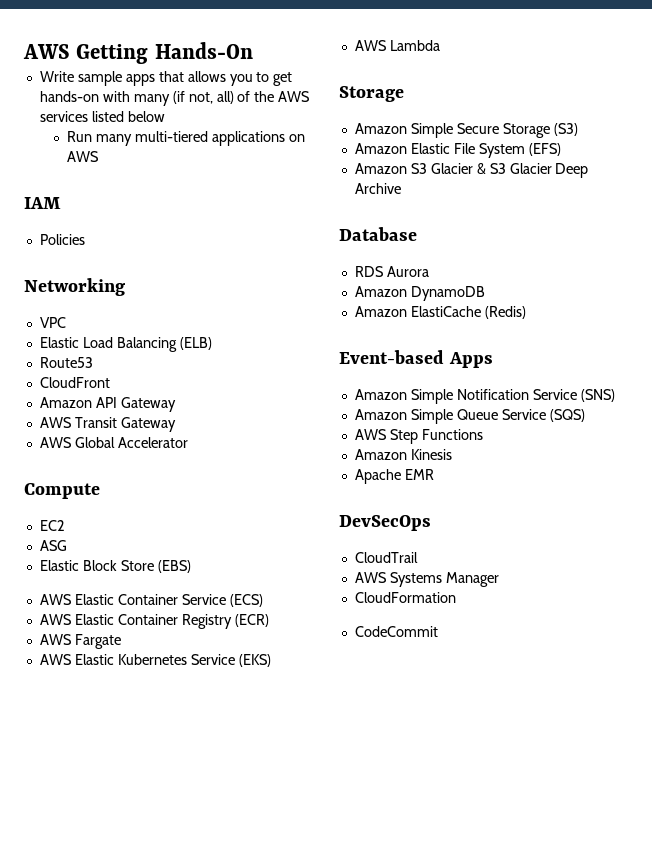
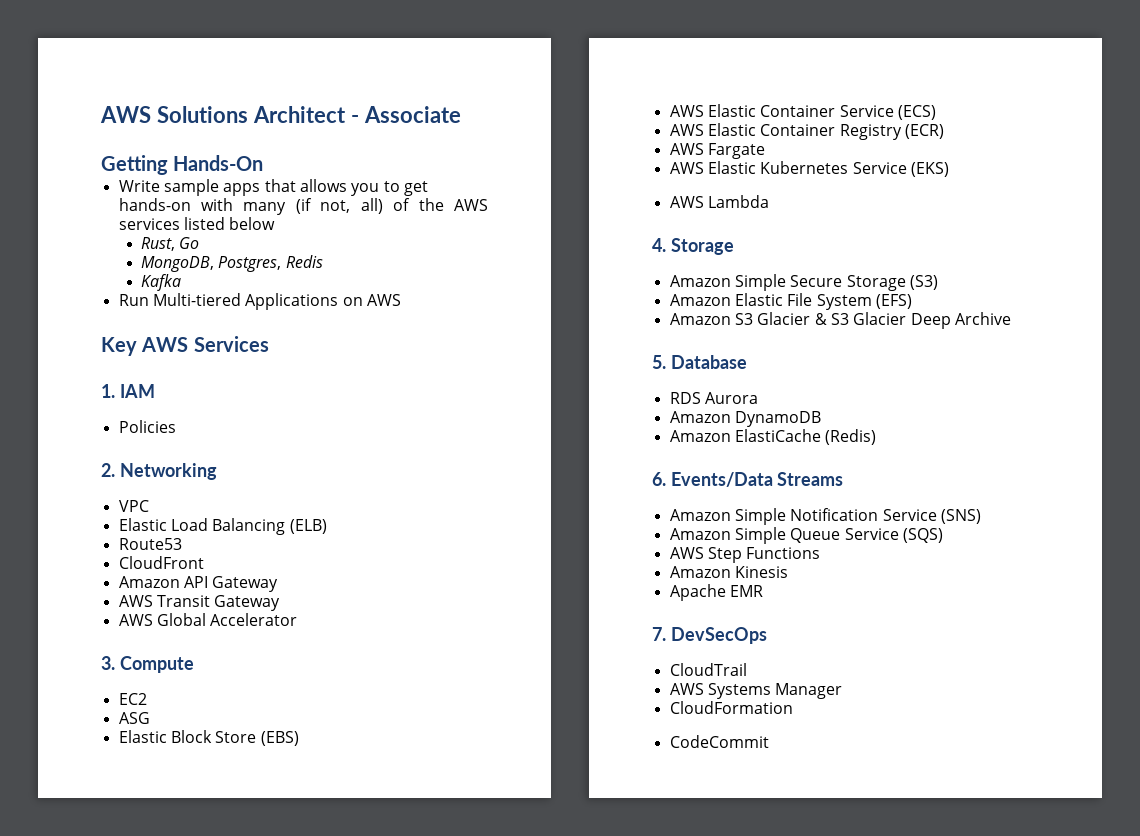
- AWS Getting Hands-On
+ AWS Solutions Architect - Associate
+ Getting Hands-On
- Run many multi-tiered applications on AWS
- IAM
+ Rust, Go
+ MongoDB, Postgres, Redis
+ Kafka
+ Run Multi-tiered Applications on AWS
+ Key AWS Services
+ 1. IAM
- Networking
+ 2. Networking
- Compute
+ 3. Compute
  AWS Lambda
- Storage
+ 4. Storage
- Database
+ 5. Database
- Event-based Apps
+ 6. Events/Data Streams
- DevSecOps
+ 7. DevSecOps

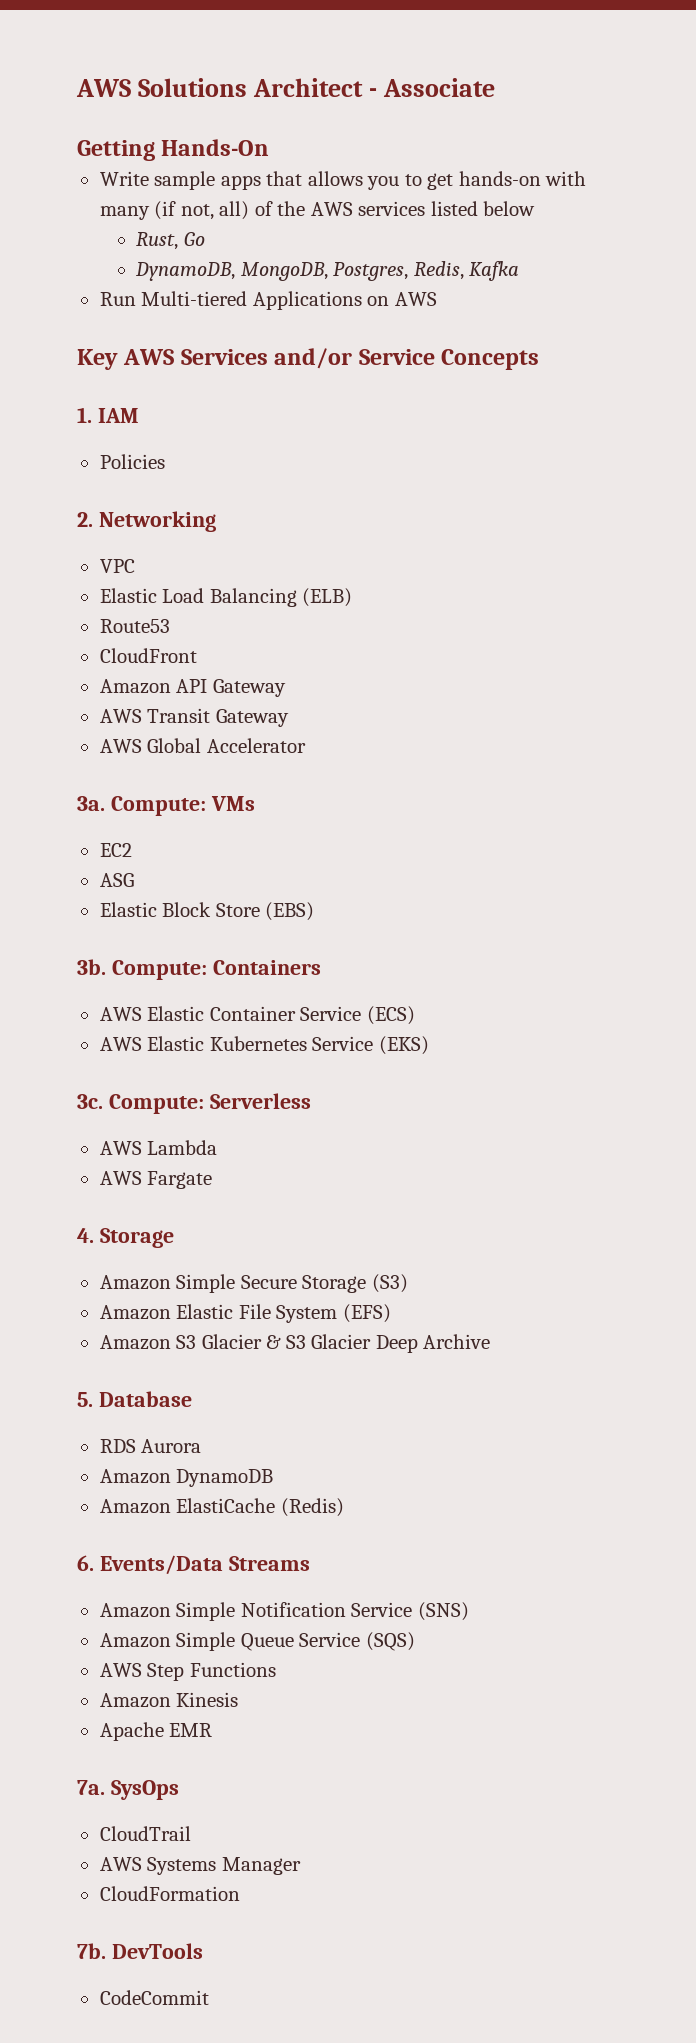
- MongoDB, Postgres, Redis
- Kafka
+ DynamoDB, MongoDB, Postgres, Redis, Kafka
- Key AWS Services
+ Key AWS Services and/or Service Concepts
- 3. Compute
+ 3a. Compute: VMs
+ 3b. Compute: Containers
- AWS Elastic Container Registry (ECR)
- AWS Fargate
+ 3c. Compute: Serverless
+ AWS Fargate
- 7. DevSecOps
+ 7a. SysOps
+ 7b. DevTools

